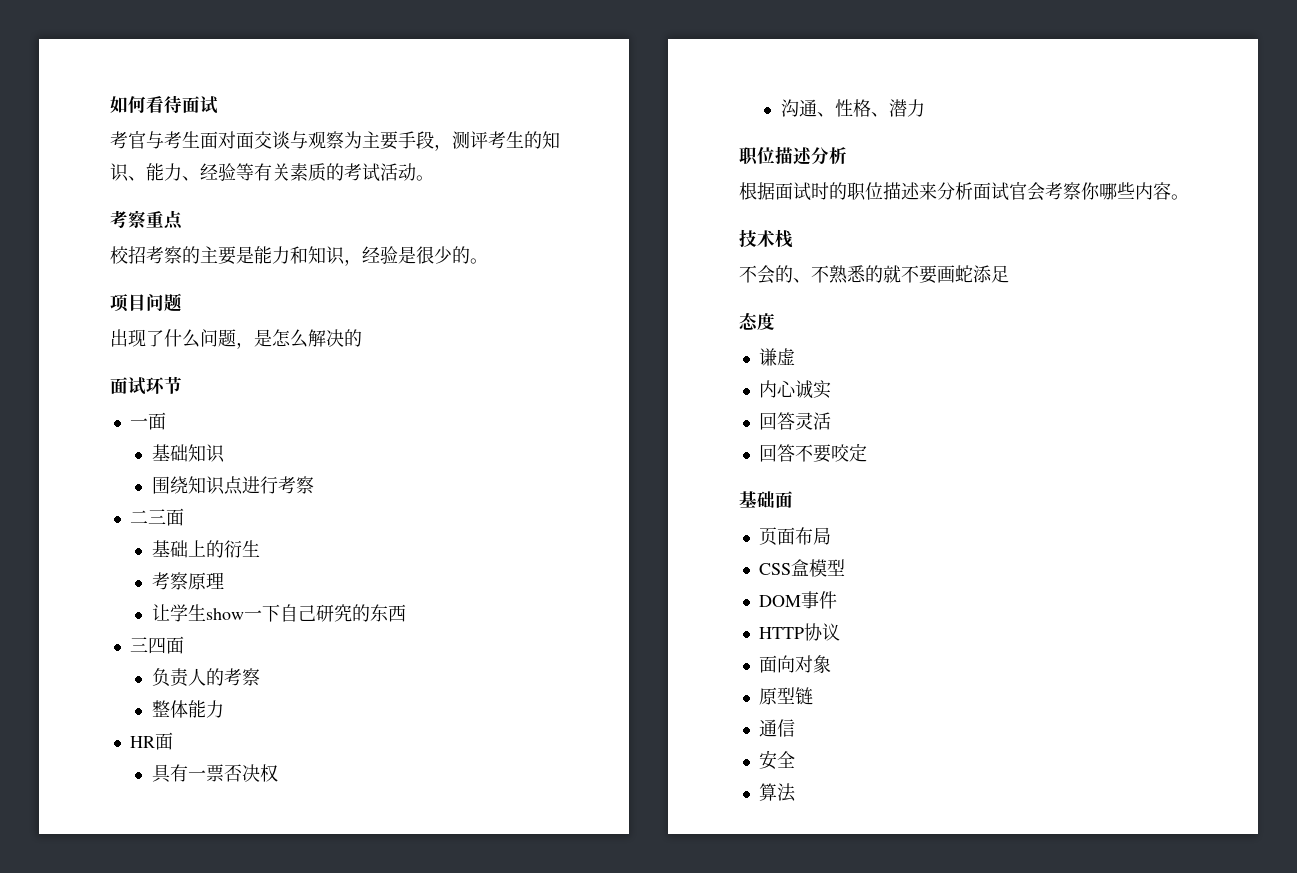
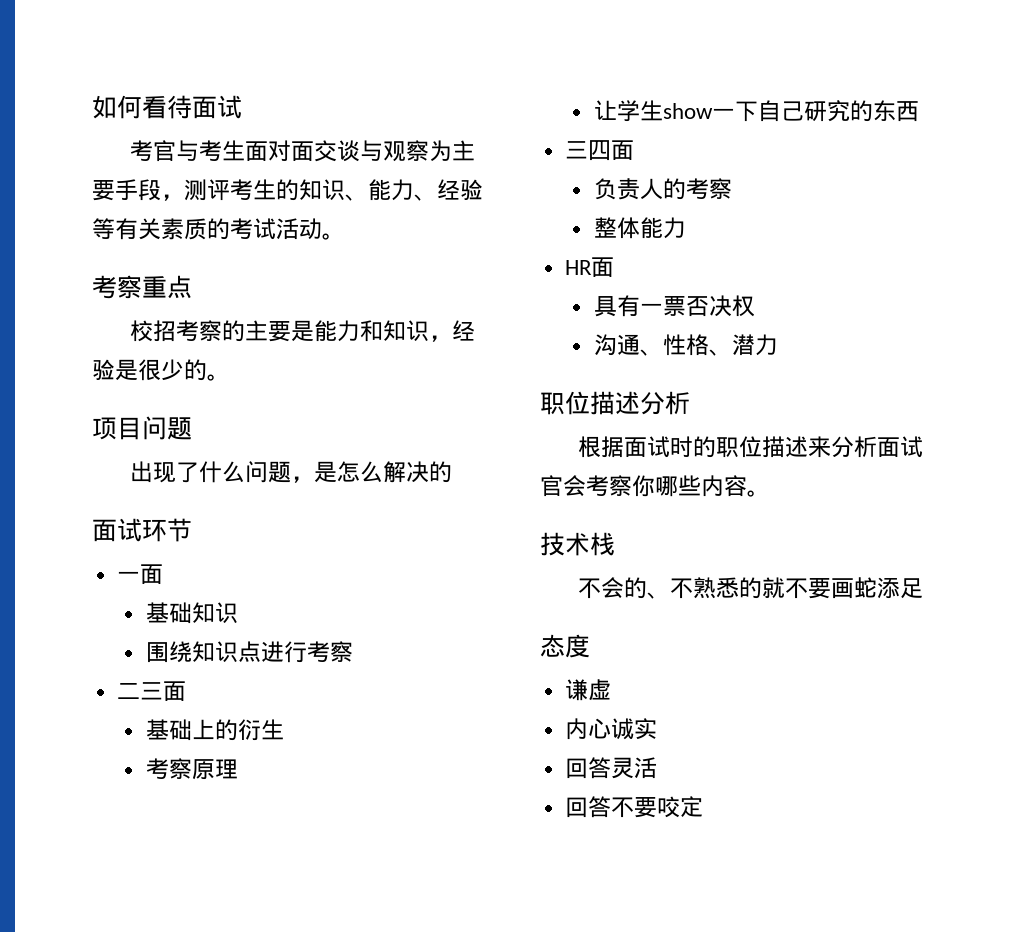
- 基础面
- 页面布局
- CSS盒模型
- DOM事件
- HTTP协议
- 面向对象
- 原型链
- 通信
- 安全
- 算法

